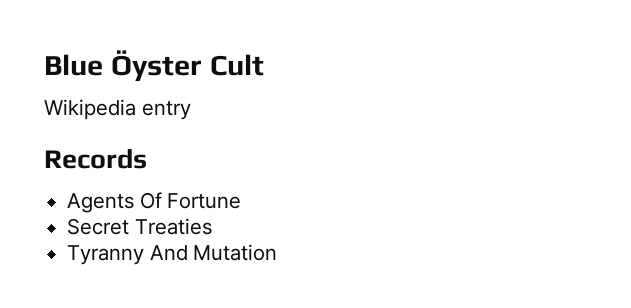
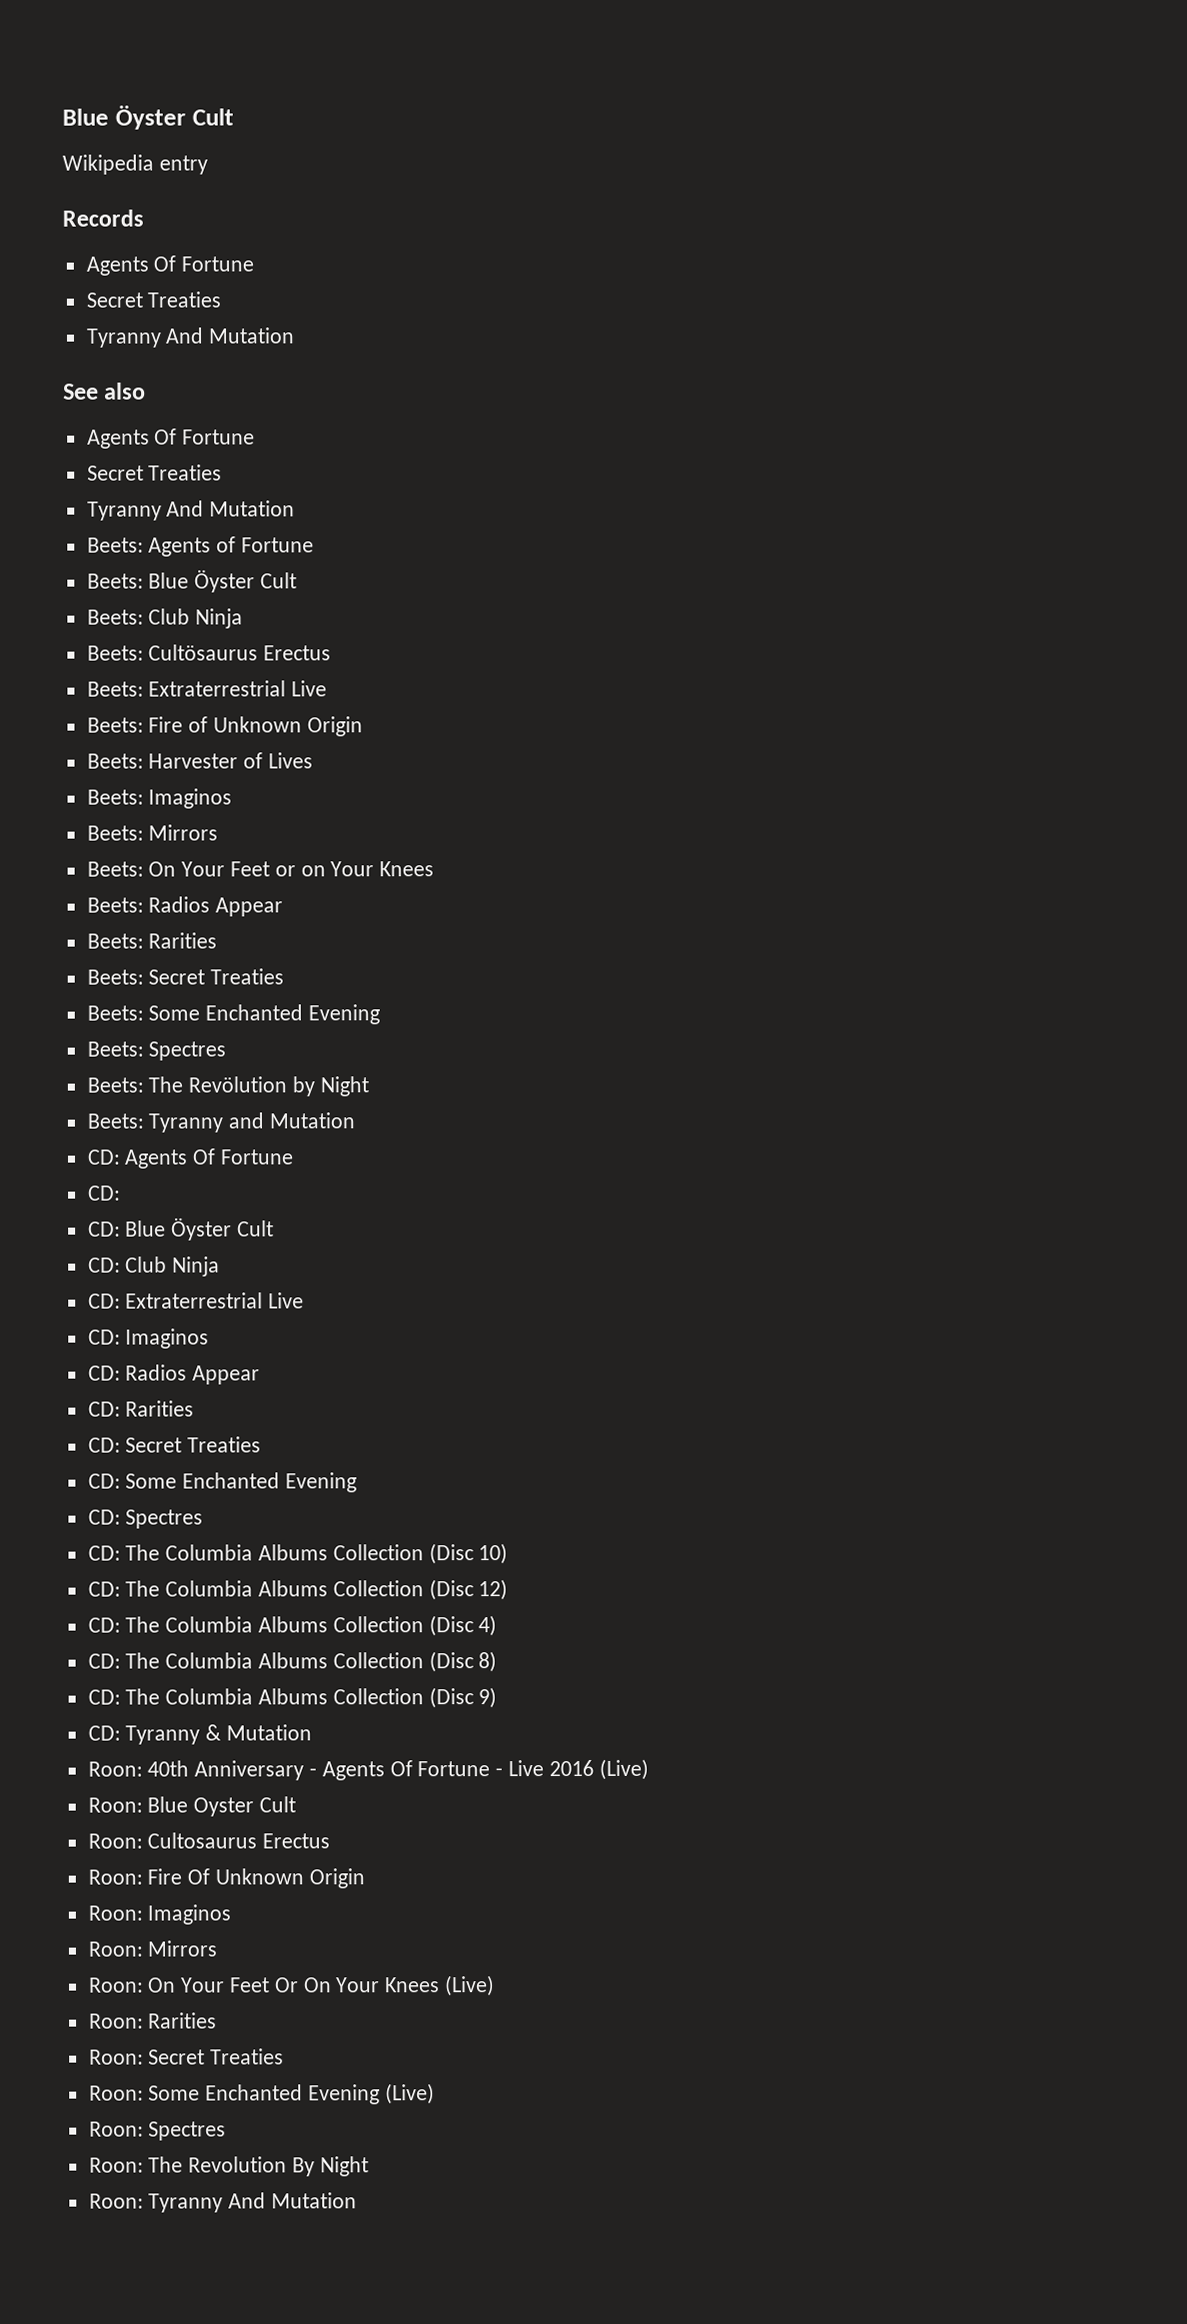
+ See also
+ Agents Of Fortune
+ Secret Treaties
+ Tyranny And Mutation
+ Beets: Agents of Fortune
+ Beets: Blue Öyster Cult
+ Beets: Club Ninja
+ Beets: Cultösaurus Erectus
+ Beets: Extraterrestrial Live
+ Beets: Fire of Unknown Origin
+ Beets: Harvester of Lives
+ Beets: Imaginos
+ Beets: Mirrors
+ Beets: On Your Feet or on Your Knees
+ Beets: Radios Appear
+ Beets: Rarities
+ Beets: Secret Treaties
+ Beets: Some Enchanted Evening
+ Beets: Spectres
+ Beets: The Revölution by Night
+ Beets: Tyranny and Mutation
+ CD: Agents Of Fortune
+ CD:
+ CD: Blue Öyster Cult
+ CD: Club Ninja
+ CD: Extraterrestrial Live
+ CD: Imaginos
+ CD: Radios Appear
+ CD: Rarities
+ CD: Secret Treaties
+ CD: Some Enchanted Evening
+ CD: Spectres
+ CD: The Columbia Albums Collection (Disc 10)
+ CD: The Columbia Albums Collection (Disc 12)
+ CD: The Columbia Albums Collection (Disc 4)
+ CD: The Columbia Albums Collection (Disc 8)
+ CD: The Columbia Albums Collection (Disc 9)
+ CD: Tyranny & Mutation
+ Roon: 40th Anniversary - Agents Of Fortune - Live 2016 (Live)
+ Roon: Blue Oyster Cult
+ Roon: Cultosaurus Erectus
+ Roon: Fire Of Unknown Origin
+ Roon: Imaginos
+ Roon: Mirrors
+ Roon: On Your Feet Or On Your Knees (Live)
+ Roon: Rarities
+ Roon: Secret Treaties
+ Roon: Some Enchanted Evening (Live)
+ Roon: Spectres
+ Roon: The Revolution By Night
+ Roon: Tyranny And Mutation

